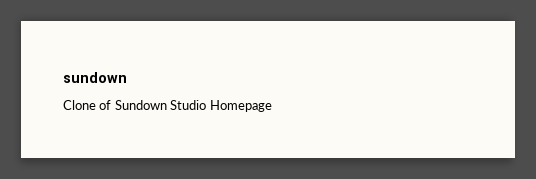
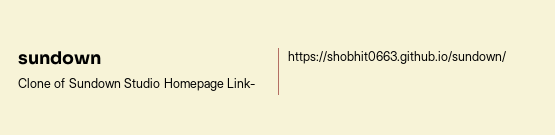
- Clone of Sundown Studio Homepage
+ Clone of Sundown Studio Homepage Link- https://shobhit0663.github.io/sundown/

